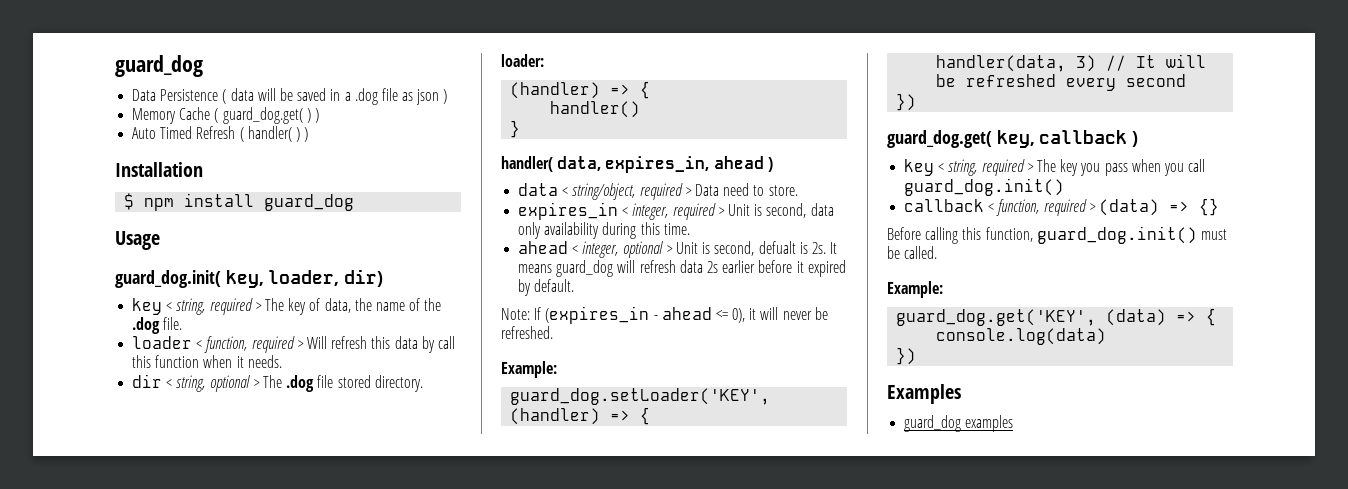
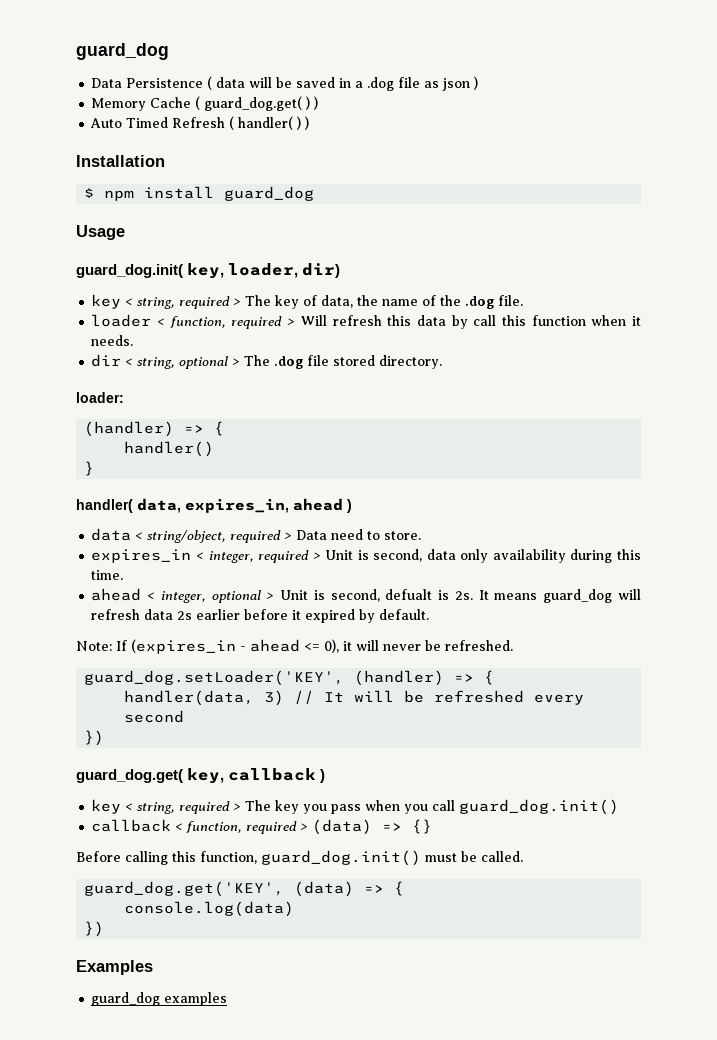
  Note: If (expires_in - ahead <= 0), it will never be refreshed.
- Example:
  Before calling this function, guard_dog.init() must be called.
- Example:

